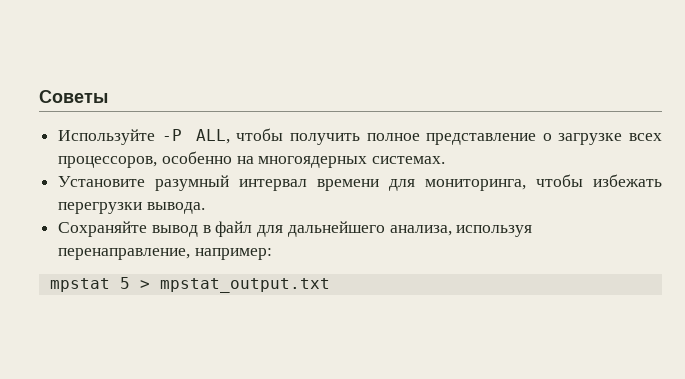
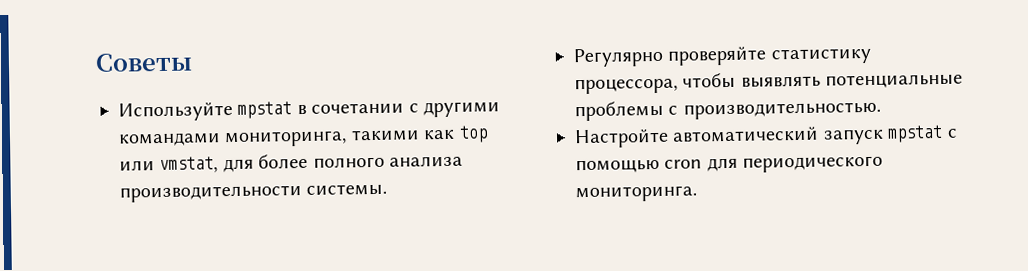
- Используйте -P ALL, чтобы получить полное представление о загрузке всех процессоров, особенно на многоядерных системах.
- Установите разумный интервал времени для мониторинга, чтобы избежать перегрузки вывода.
- Сохраняйте вывод в файл для дальнейшего анализа, используя перенаправление, например:
- mpstat 5 > mpstat_output.txt
+ Используйте mpstat в сочетании с другими командами мониторинга, такими как top или vmstat, для более полного анализа производительности системы.
+ Регулярно проверяйте статистику процессора, чтобы выявлять потенциальные проблемы с производительностью.
+ Настройте автоматический запуск mpstat с помощью cron для периодического мониторинга.

